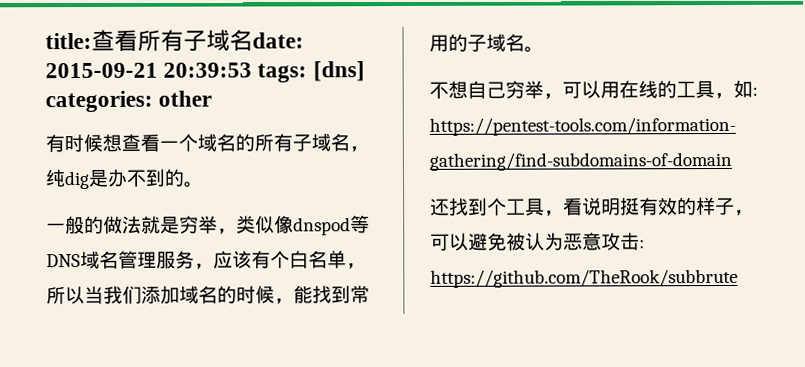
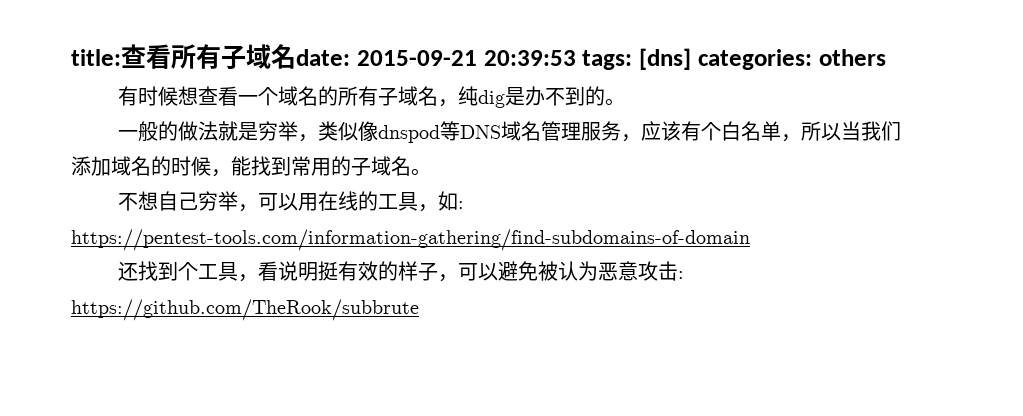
- title:查看所有子域名date: 2015-09-21 20:39:53 tags: [dns] categories: other
+ title:查看所有子域名date: 2015-09-21 20:39:53 tags: [dns] categories: others

